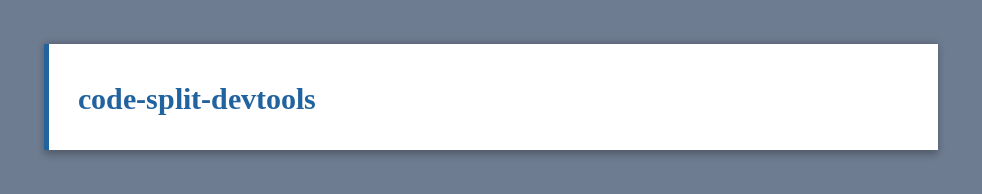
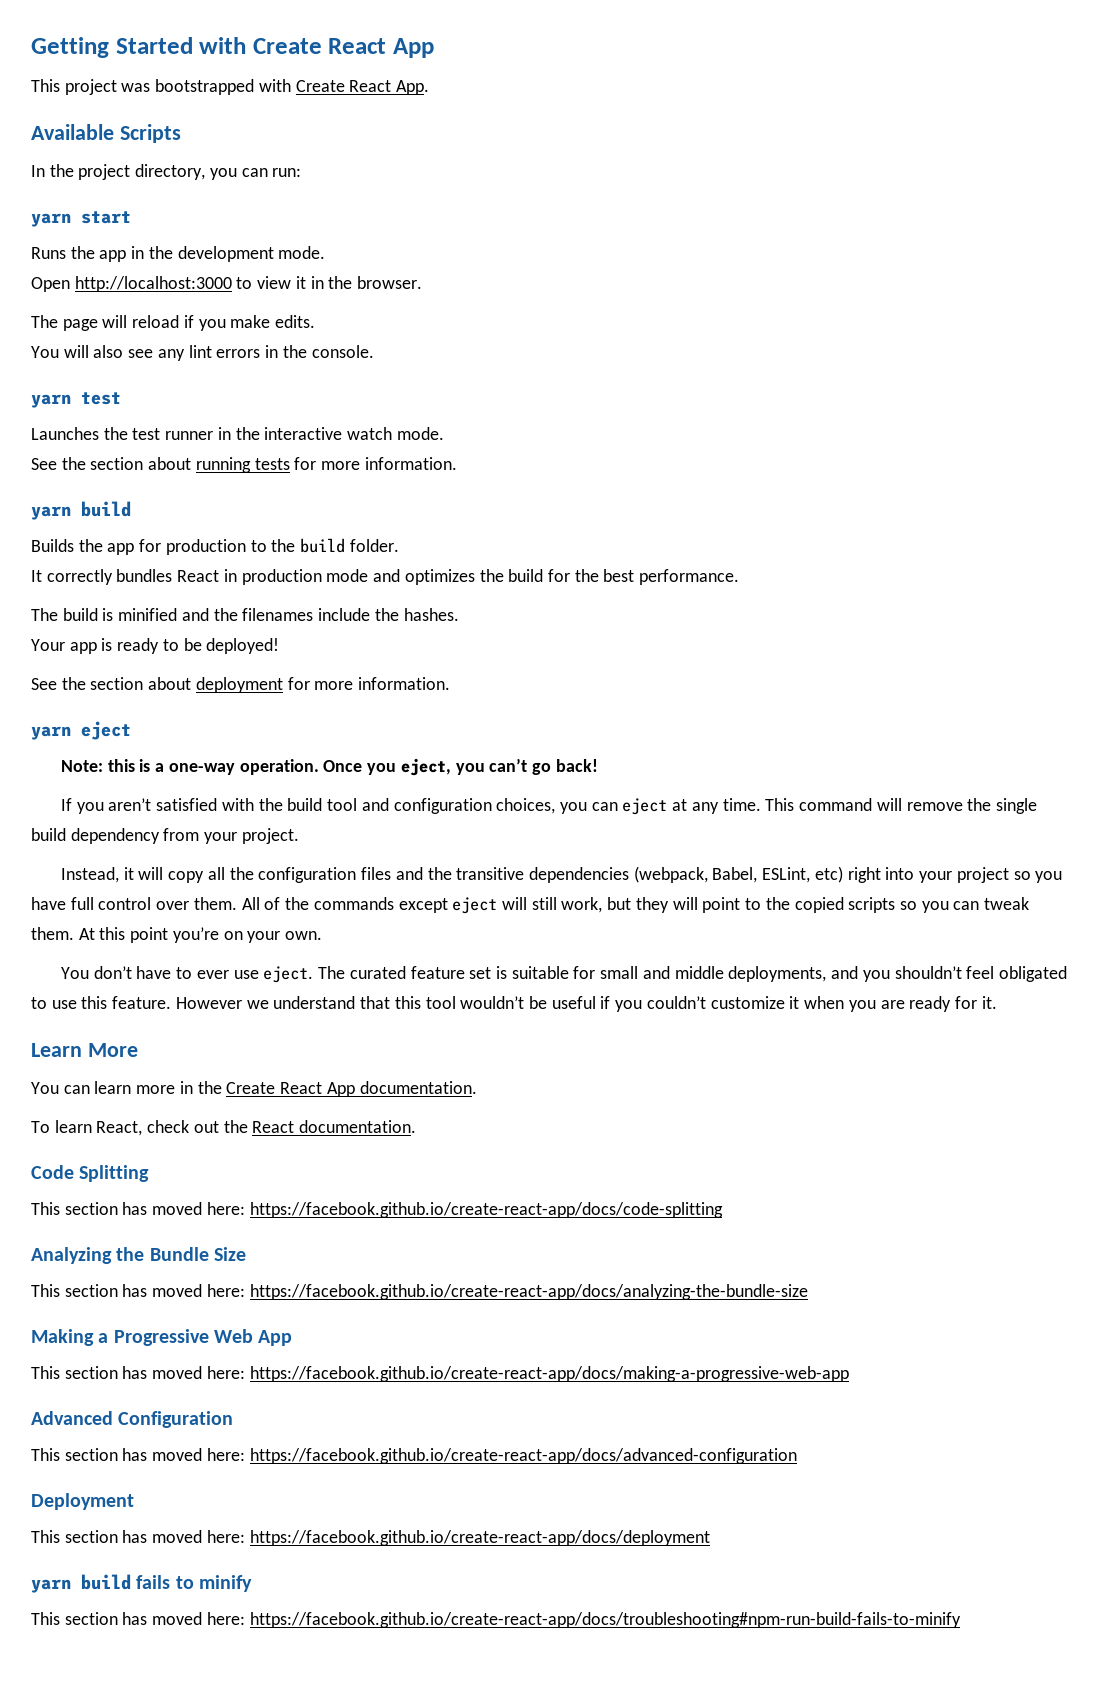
- code-split-devtools
+ Getting Started with Create React App
+ This project was bootstrapped with Create React App.
+ Available Scripts
+ In the project directory, you can run:
+ yarn start
+ Runs the app in the development mode.
+ Open http://localhost:3000 to view it in the browser.
+ The page will reload if you make edits.
+ You will also see any lint errors in the console.
+ yarn test
+ Launches the test runner in the interactive watch mode.
+ See the section about running tests for more information.
+ yarn build
+ Builds the app for production to the build folder.
+ It correctly bundles React in production mode and optimizes the build for the best performance.
+ The build is minified and the filenames include the hashes.
+ Your app is ready to be deployed!
+ See the section about deployment for more information.
+ yarn eject
+ Note: this is a one-way operation. Once you eject, you can’t go back!
+ If you aren’t satisfied with the build tool and configuration choices, you can eject at any time. This command will remove the single build dependency from your project.
+ Instead, it will copy all the configuration files and the transitive dependencies (webpack, Babel, ESLint, etc) right into your project so you have full control over them. All of the commands except eject will still work, but they will point to the copied scripts so you can tweak them. At this point you’re on your own.
+ You don’t have to ever use eject. The curated feature set is suitable for small and middle deployments, and you shouldn’t feel obligated to use this feature. However we understand that this tool wouldn’t be useful if you couldn’t customize it when you are ready for it.
+ Learn More
+ You can learn more in the Create React App documentation.
+ To learn React, check out the React documentation.
+ Code Splitting
+ This section has moved here: https://facebook.github.io/create-react-app/docs/code-splitting
+ Analyzing the Bundle Size
+ This section has moved here: https://facebook.github.io/create-react-app/docs/analyzing-the-bundle-size
+ Making a Progressive Web App
+ This section has moved here: https://facebook.github.io/create-react-app/docs/making-a-progressive-web-app
+ Advanced Configuration
+ This section has moved here: https://facebook.github.io/create-react-app/docs/advanced-configuration
+ Deployment
+ This section has moved here: https://facebook.github.io/create-react-app/docs/deployment
+ yarn build fails to minify
+ This section has moved here: https://facebook.github.io/create-react-app/docs/troubleshooting#npm-run-build-fails-to-minify

